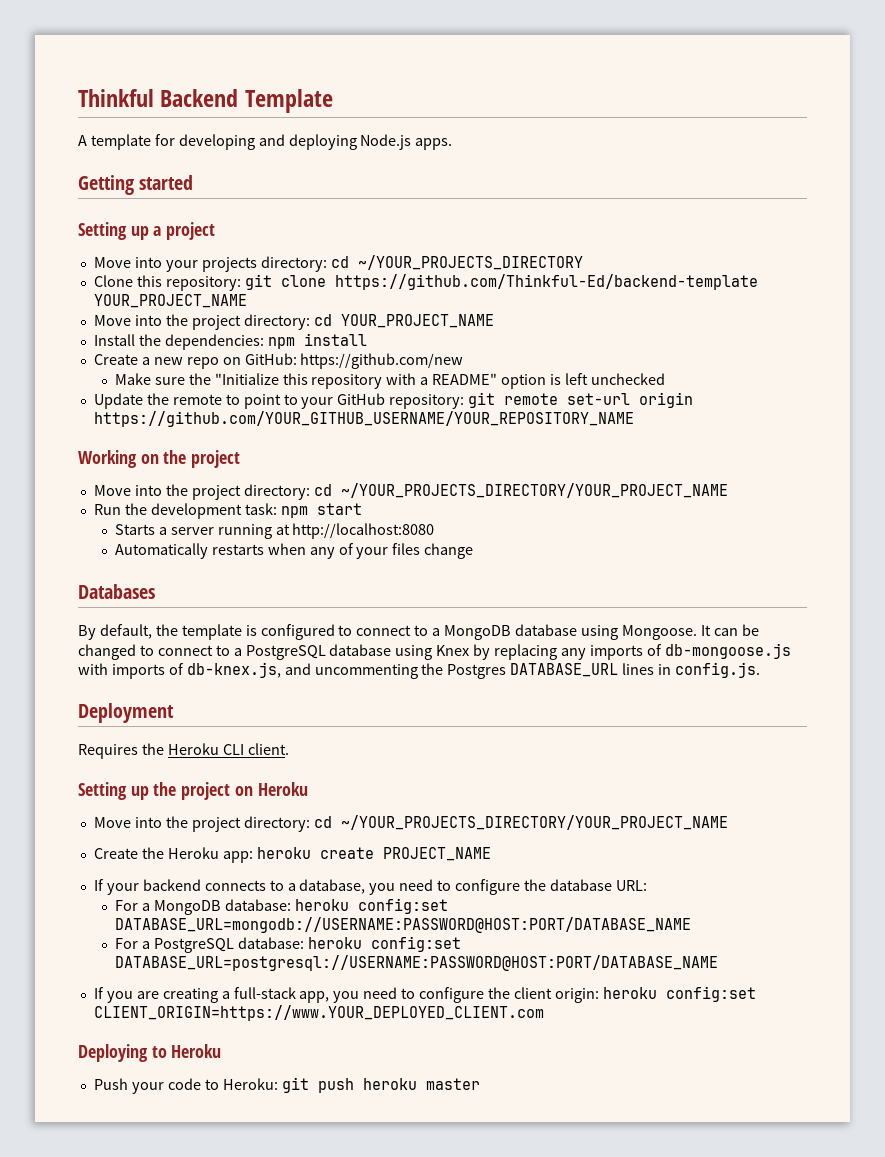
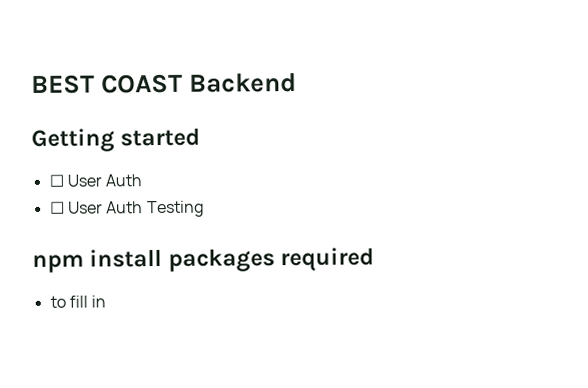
- Thinkful Backend Template
- A template for developing and deploying Node.js apps.
+ BEST COAST Backend
  Getting started
- Setting up a project
- Move into your projects directory: cd ~/YOUR_PROJECTS_DIRECTORY
- Clone this repository: git clone https://github.com/Thinkful-Ed/backend-template YOUR_PROJECT_NAME
- Move into the project directory: cd YOUR_PROJECT_NAME
- Install the dependencies: npm install
- Create a new repo on GitHub: https://github.com/new
- Make sure the "Initialize this repository with a README" option is left unchecked
- Update the remote to point to your GitHub repository: git remote set-url origin https://github.com/YOUR_GITHUB_USERNAME/YOUR_REPOSITORY_NAME
- Working on the project
- Move into the project directory: cd ~/YOUR_PROJECTS_DIRECTORY/YOUR_PROJECT_NAME
- Run the development task: npm start
- Starts a server running at http://localhost:8080
- Automatically restarts when any of your files change
- Databases
- By default, the template is configured to connect to a MongoDB database using Mongoose. It can be changed to connect to a PostgreSQL database using Knex by replacing any imports of db-mongoose.js with imports of db-knex.js, and uncommenting the Postgres DATABASE_URL lines in config.js.
- Deployment
- Requires the Heroku CLI client.
- Setting up the project on Heroku
- Move into the project directory: cd ~/YOUR_PROJECTS_DIRECTORY/YOUR_PROJECT_NAME
- Create the Heroku app: heroku create PROJECT_NAME
- If your backend connects to a database, you need to configure the database URL:
- For a MongoDB database: heroku config:set DATABASE_URL=mongodb://USERNAME:PASSWORD@HOST:PORT/DATABASE_NAME
- For a PostgreSQL database: heroku config:set DATABASE_URL=postgresql://USERNAME:PASSWORD@HOST:PORT/DATABASE_NAME
- If you are creating a full-stack app, you need to configure the client origin: heroku config:set CLIENT_ORIGIN=https://www.YOUR_DEPLOYED_CLIENT.com
- Deploying to Heroku
- Push your code to Heroku: git push heroku master
+ ☐ User Auth
+ ☐ User Auth Testing
+ npm install packages required
+ to fill in

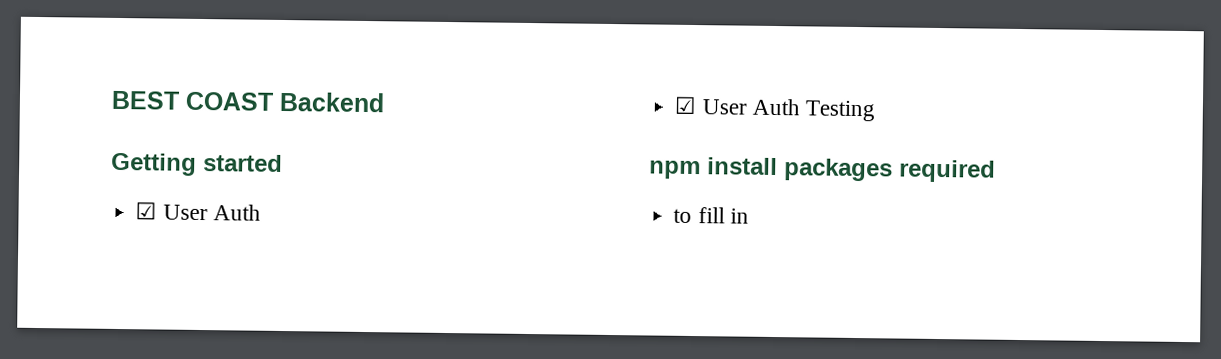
  Getting started
- ☐ User Auth
+ ☑ User Auth
- ☐ User Auth Testing
+ ☑ User Auth Testing

